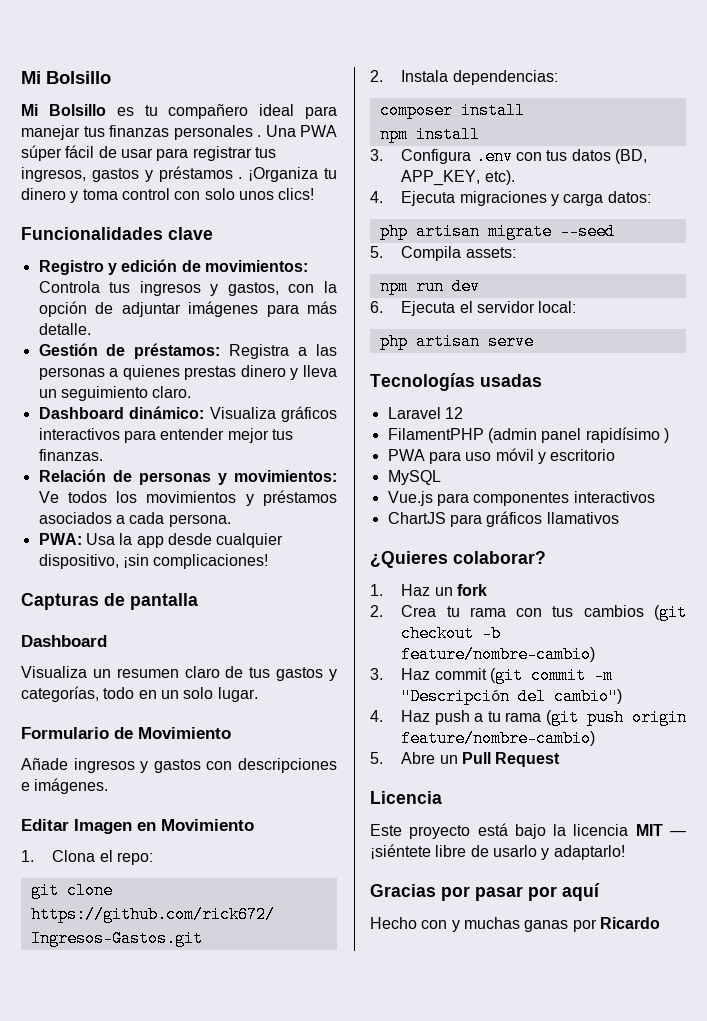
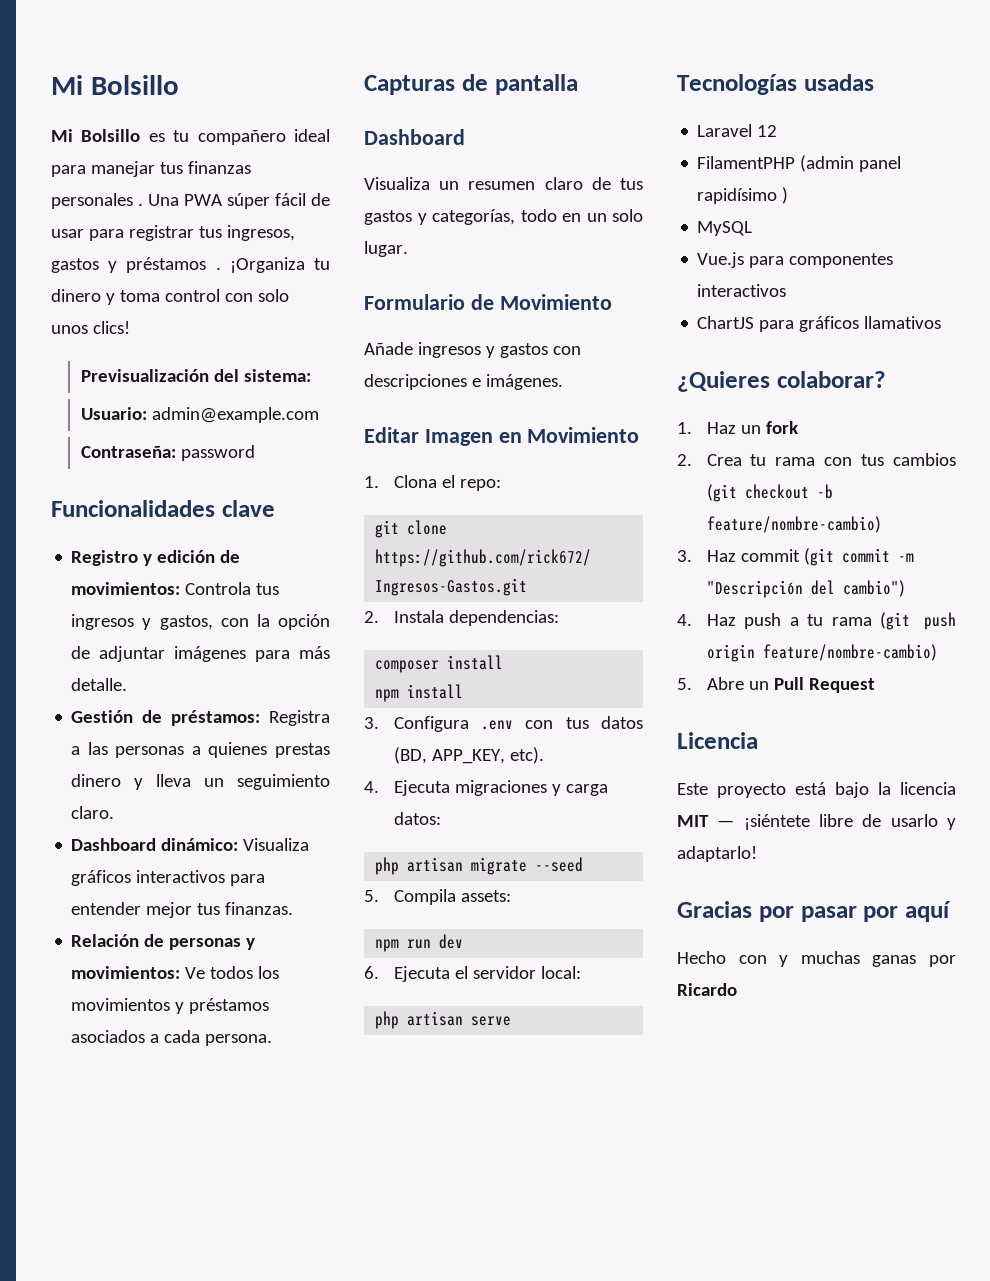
+ Previsualización del sistema:
+ Usuario: admin@example.com
+ Contraseña: password
- PWA: Usa la app desde cualquier dispositivo, ¡sin complicaciones!
- PWA para uso móvil y escritorio

